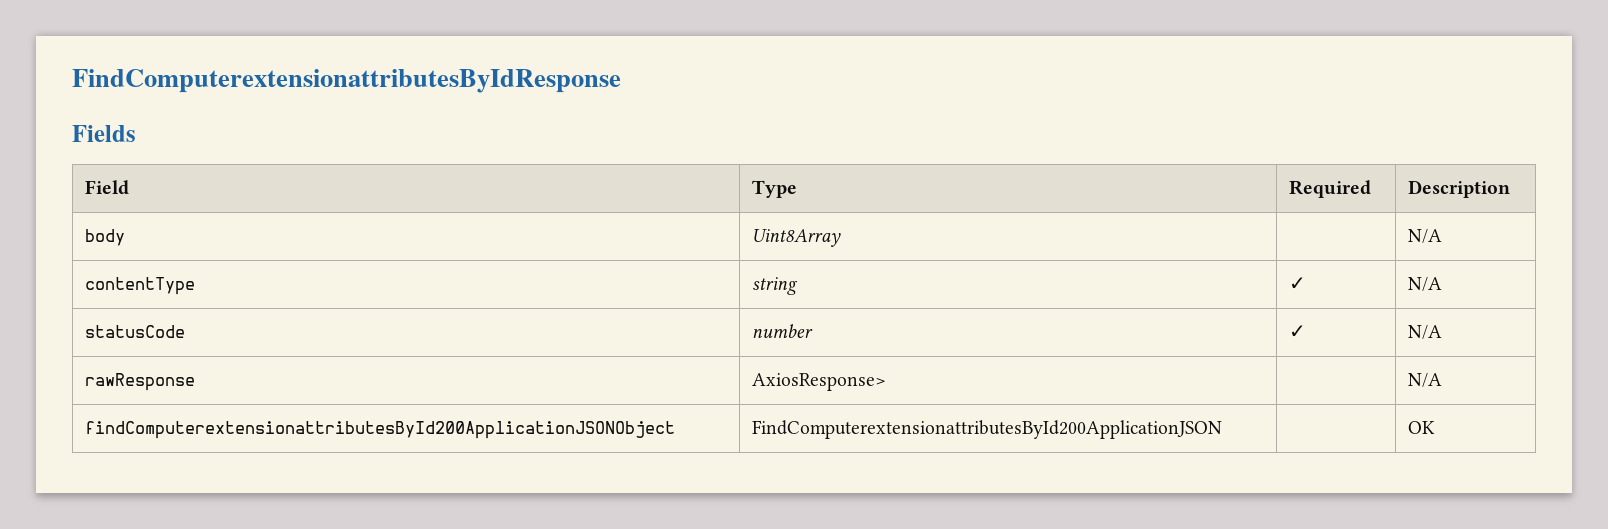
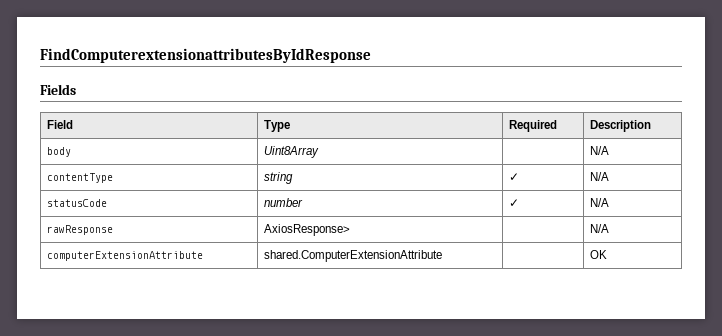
- findComputerextensionattributesById200ApplicationJSONObject | FindComputerextensionattributesById200ApplicationJSON | | OK
+ computerExtensionAttribute | shared.ComputerExtensionAttribute | | OK

